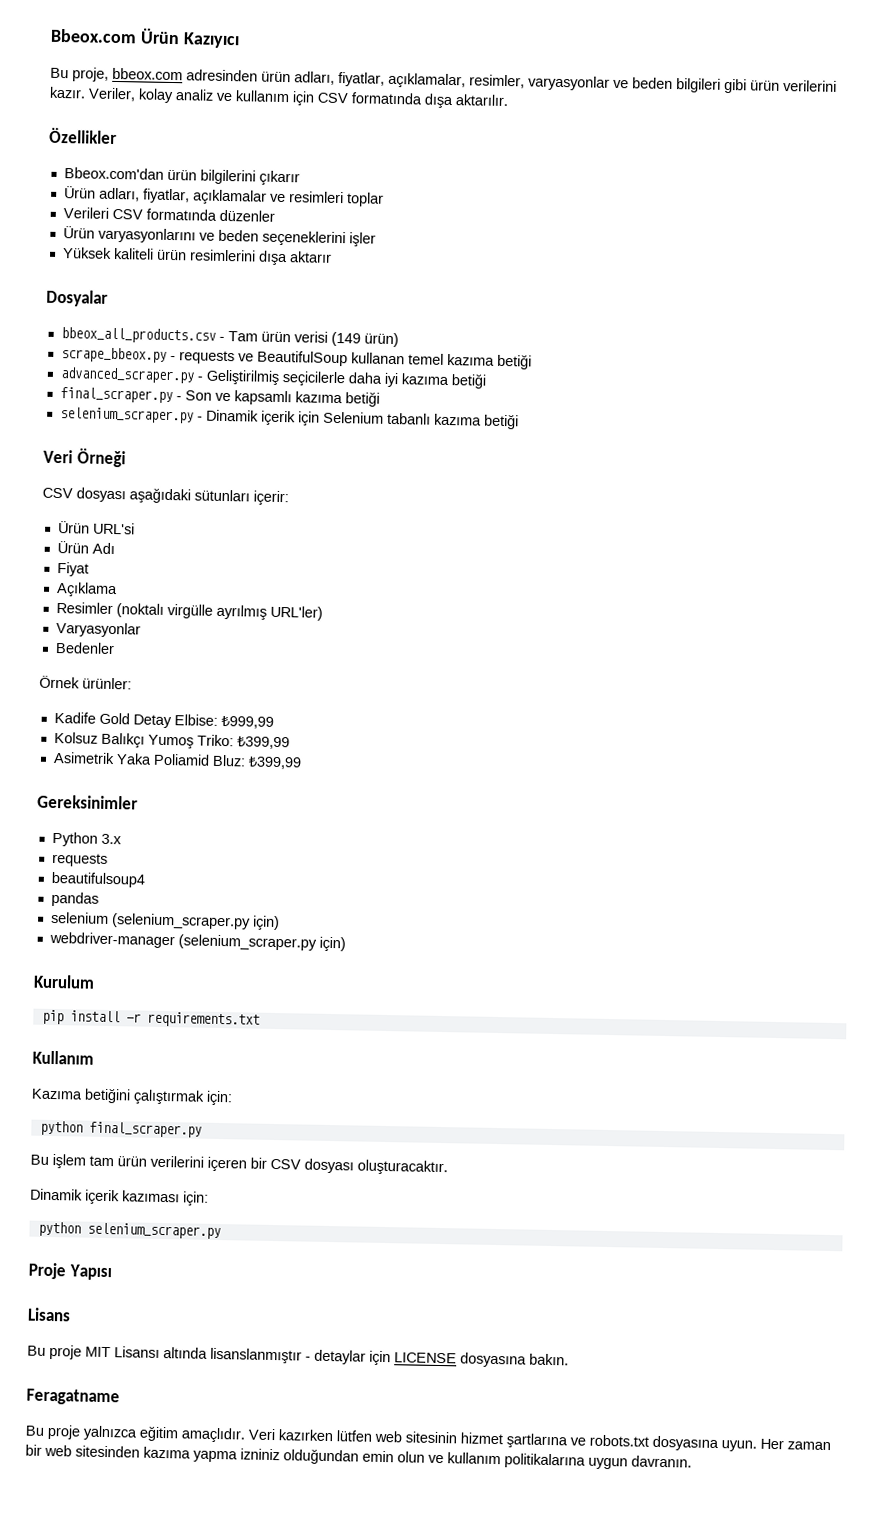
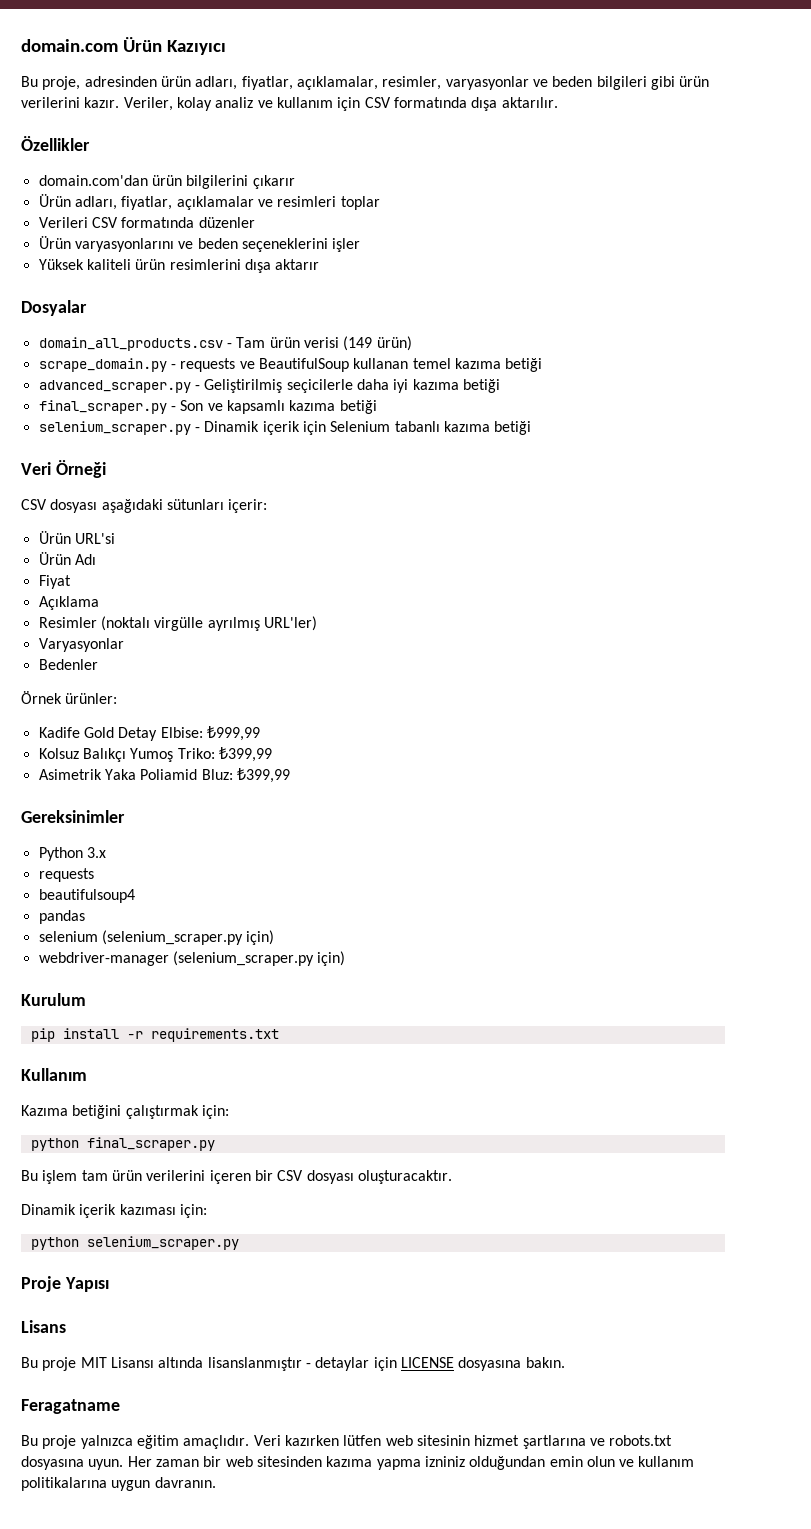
- Bbeox.com Ürün Kazıyıcı
+ domain.com Ürün Kazıyıcı
- Bu proje, bbeox.com adresinden ürün adları, fiyatlar, açıklamalar, resimler, varyasyonlar ve beden bilgileri gibi ürün verilerini kazır.
+ Bu proje, adresinden ürün adları, fiyatlar, açıklamalar, resimler, varyasyonlar ve beden bilgileri gibi ürün verilerini kazır.
- Bbeox.com'dan ürün bilgilerini çıkarır
+ domain.com'dan ürün bilgilerini çıkarır
- bbeox_all_products.csv - Tam ürün verisi (149 ürün)
+ domain_all_products.csv - Tam ürün verisi (149 ürün)
- scrape_bbeox.py - requests ve BeautifulSoup kullanan temel kazıma betiği
+ scrape_domain.py - requests ve BeautifulSoup kullanan temel kazıma betiği

